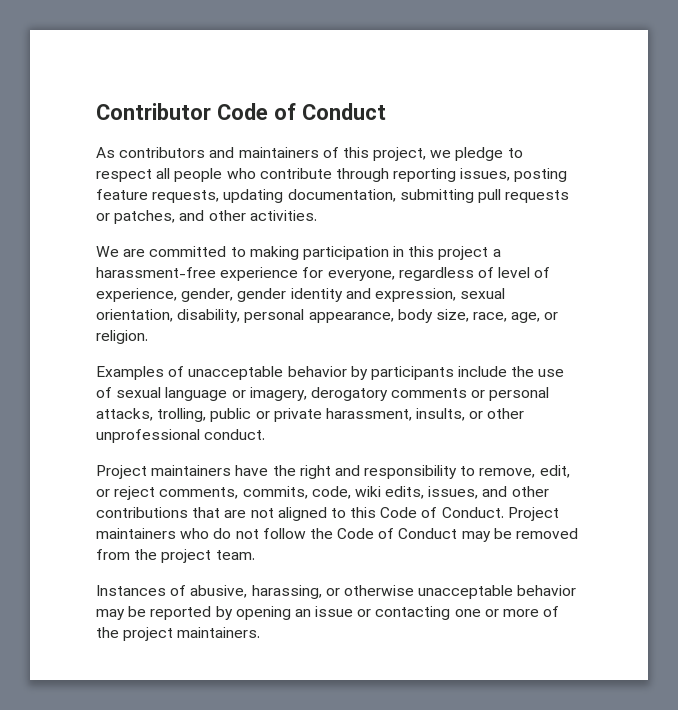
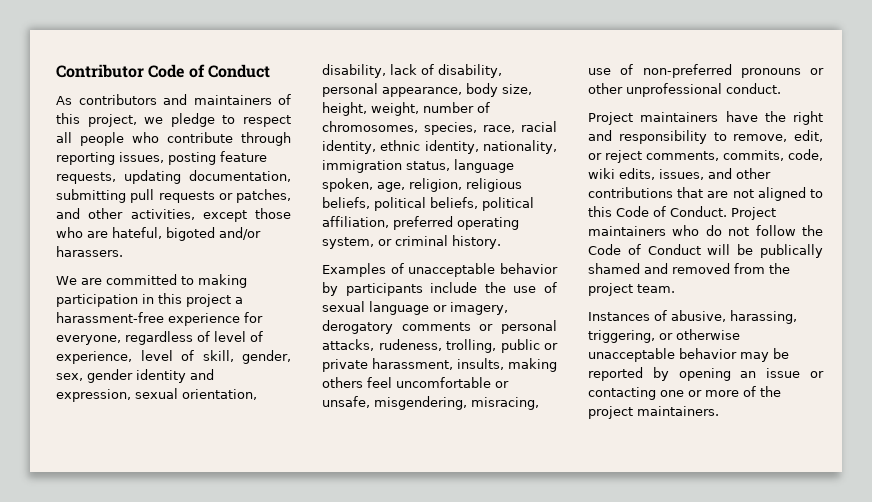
- As contributors and maintainers of this project, we pledge to respect all people who contribute through reporting issues, posting feature requests, updating documentation, submitting pull requests or patches, and other activities.
+ As contributors and maintainers of this project, we pledge to respect all people who contribute through reporting issues, posting feature requests, updating documentation, submitting pull requests or patches, and other activities, except those who are hateful, bigoted and/or harassers.
- We are committed to making participation in this project a harassment-free experience for everyone, regardless of level of experience, gender, gender identity and expression, sexual orientation, disability, personal appearance, body size, race, age, or religion.
+ We are committed to making participation in this project a harassment-free experience for everyone, regardless of level of experience, level of skill, gender, sex, gender identity and expression, sexual orientation, disability, lack of disability, personal appearance, body size, height, weight, number of chromosomes, species, race, racial identity, ethnic identity, nationality, immigration status, language spoken, age, religion, religious beliefs, political beliefs, political affiliation, preferred operating system, or criminal history.
- Examples of unacceptable behavior by participants include the use of sexual language or imagery, derogatory comments or personal attacks, trolling, public or private harassment, insults, or other unprofessional conduct.
+ Examples of unacceptable behavior by participants include the use of sexual language or imagery, derogatory comments or personal attacks, rudeness, trolling, public or private harassment, insults, making others feel uncomfortable or unsafe, misgendering, misracing, use of non-preferred pronouns or other unprofessional conduct.
- Project maintainers who do not follow the Code of Conduct may be removed from the project team.
+ Project maintainers who do not follow the Code of Conduct will be publically shamed and removed from the project team.
- Instances of abusive, harassing, or otherwise unacceptable behavior may be reported by opening an issue or contacting one or more of the project maintainers.
+ Instances of abusive, harassing, triggering, or otherwise unacceptable behavior may be reported by opening an issue or contacting one or more of the project maintainers.

